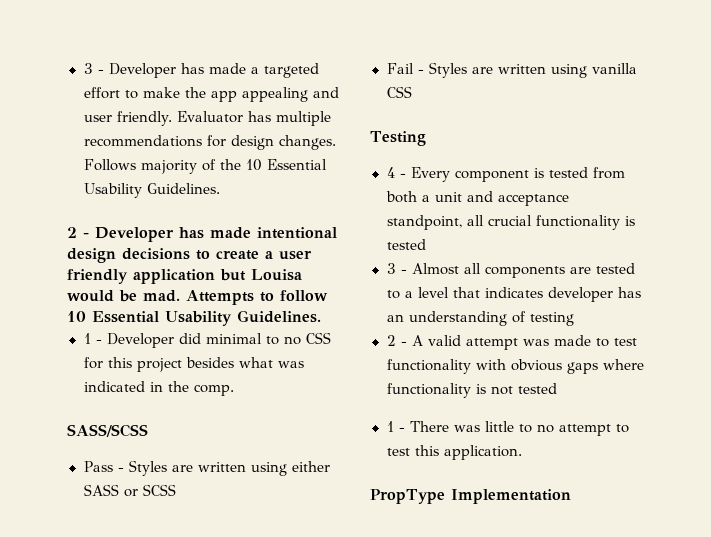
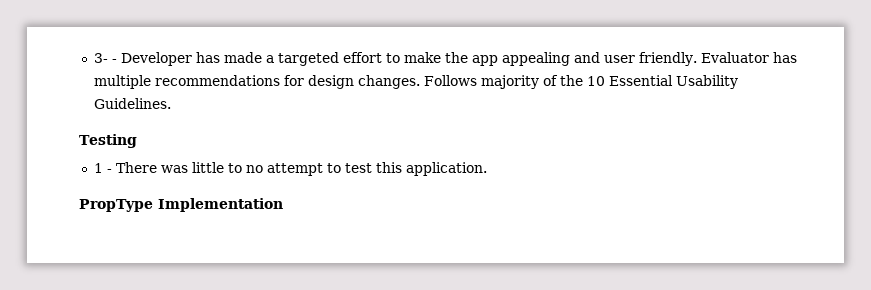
- 3 - Developer has made a targeted effort to make the app appealing and user friendly.
+ 3- - Developer has made a targeted effort to make the app appealing and user friendly.
- 2 - Developer has made intentional design decisions to create a user friendly application but Louisa would be mad. Attempts to follow 10 Essential Usability Guidelines.
- 1 - Developer did minimal to no CSS for this project besides what was indicated in the comp.
- SASS/SCSS
- Pass - Styles are written using either SASS or SCSS
- Fail - Styles are written using vanilla CSS
  Testing
- 4 - Every component is tested from both a unit and acceptance standpoint, all crucial functionality is tested
- 3 - Almost all components are tested to a level that indicates developer has an understanding of testing
- 2 - A valid attempt was made to test functionality with obvious gaps where functionality is not tested

